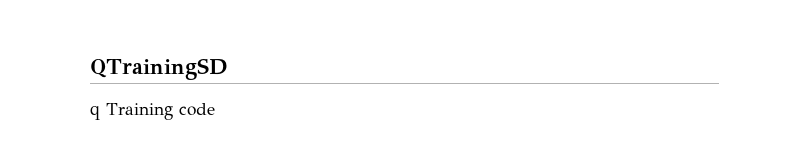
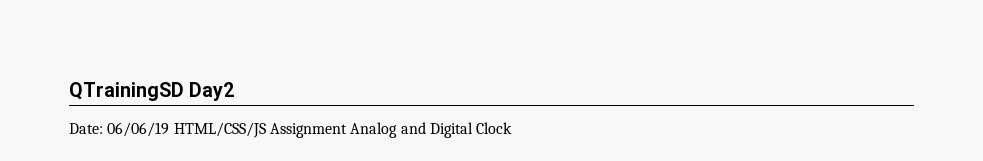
- QTrainingSD
- q Training code
+ QTrainingSD Day2
+ Date: 06/06/19 HTML/CSS/JS Assignment Analog and Digital Clock

